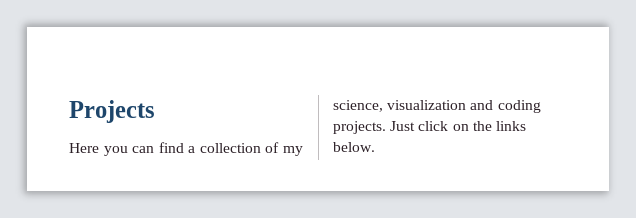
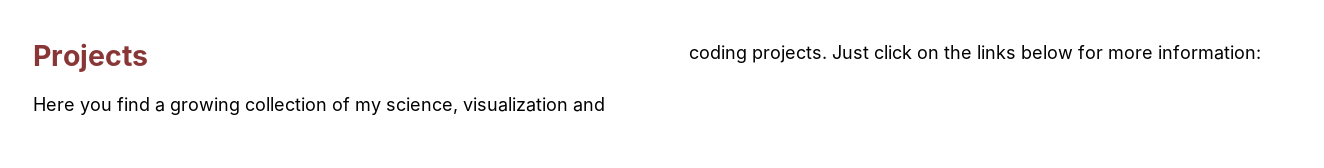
- Here you can find a collection of my science, visualization and coding projects.
+ Here you find a growing collection of my science, visualization and coding projects.
- Just click on the links below.
+ Just click on the links below for more information:

